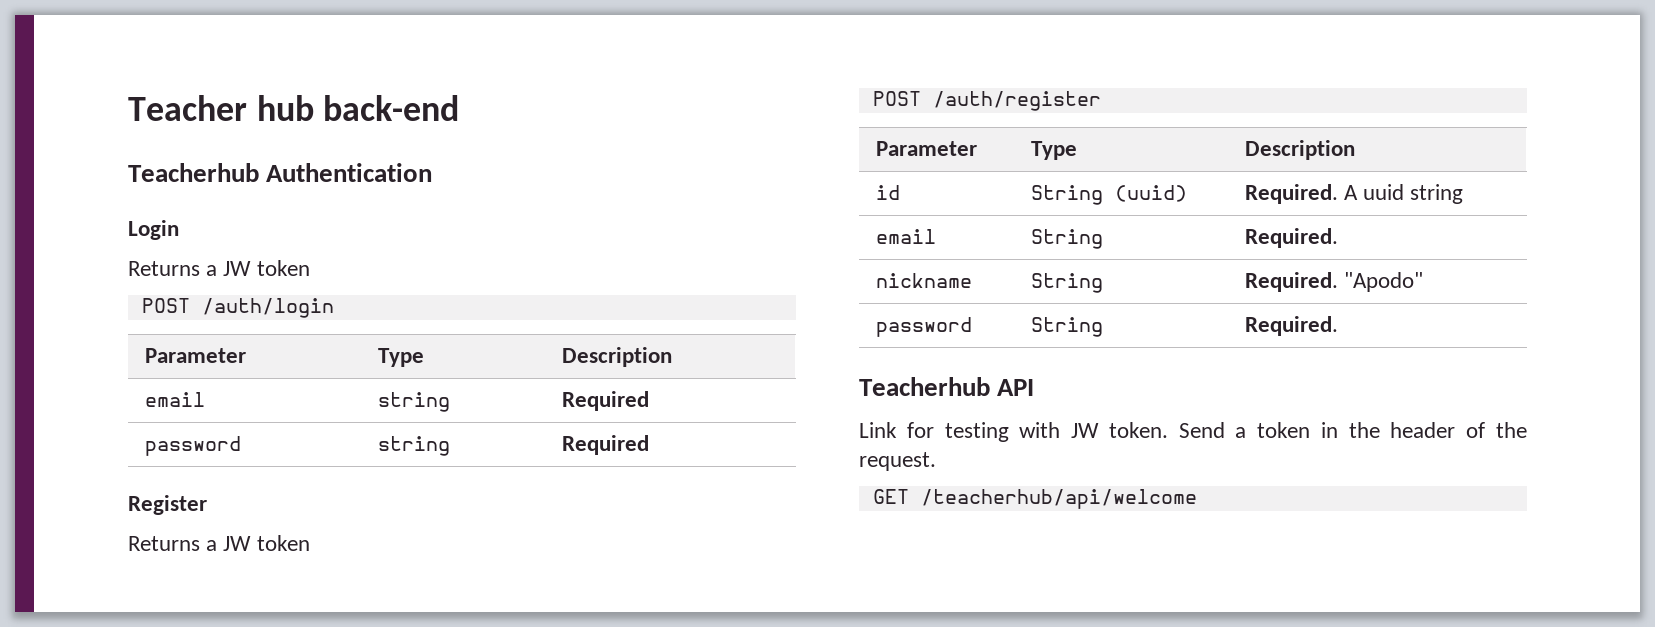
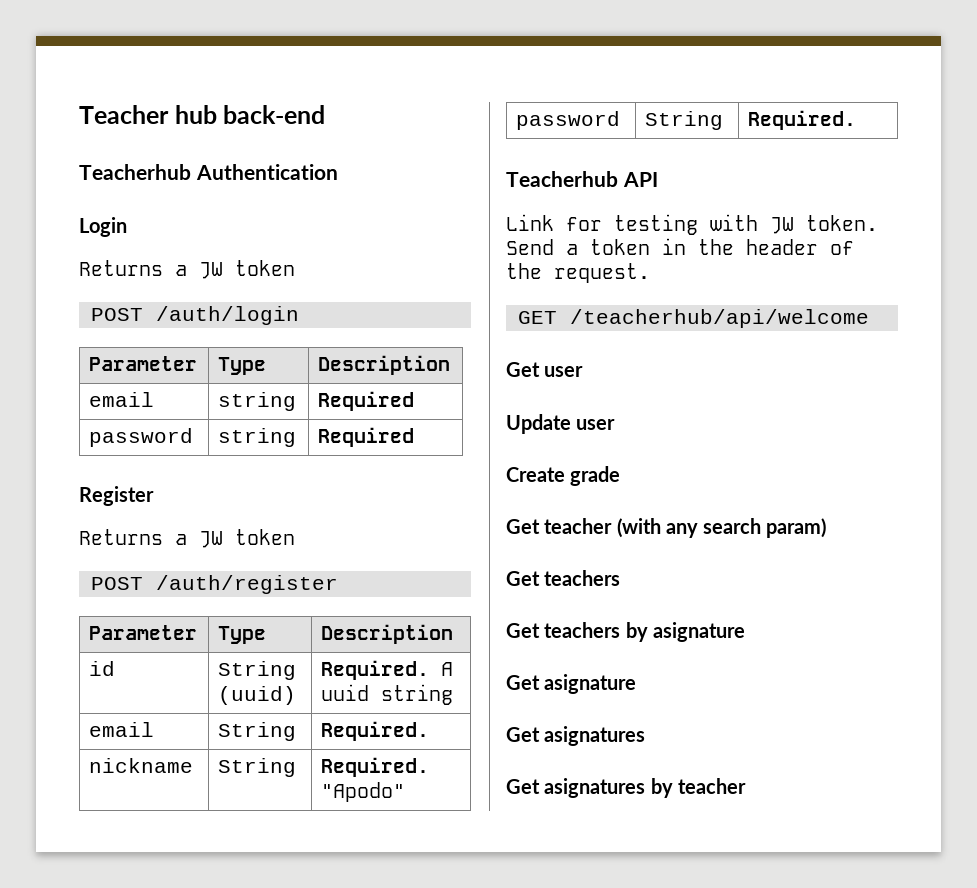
+ Get user
+ Update user
+ Create grade
+ Get teacher (with any search param)
+ Get teachers
+ Get teachers by asignature
+ Get asignature
+ Get asignatures
+ Get asignatures by teacher

